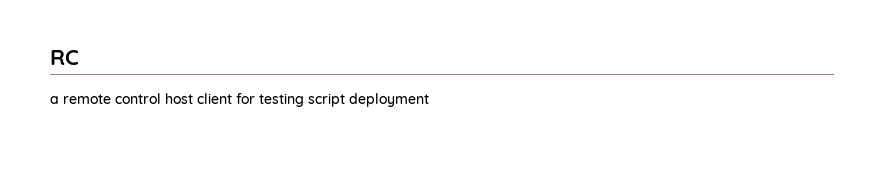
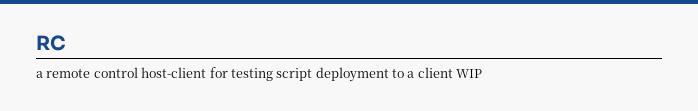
- a remote control host client for testing script deployment
+ a remote control host-client for testing script deployment to a client WIP

